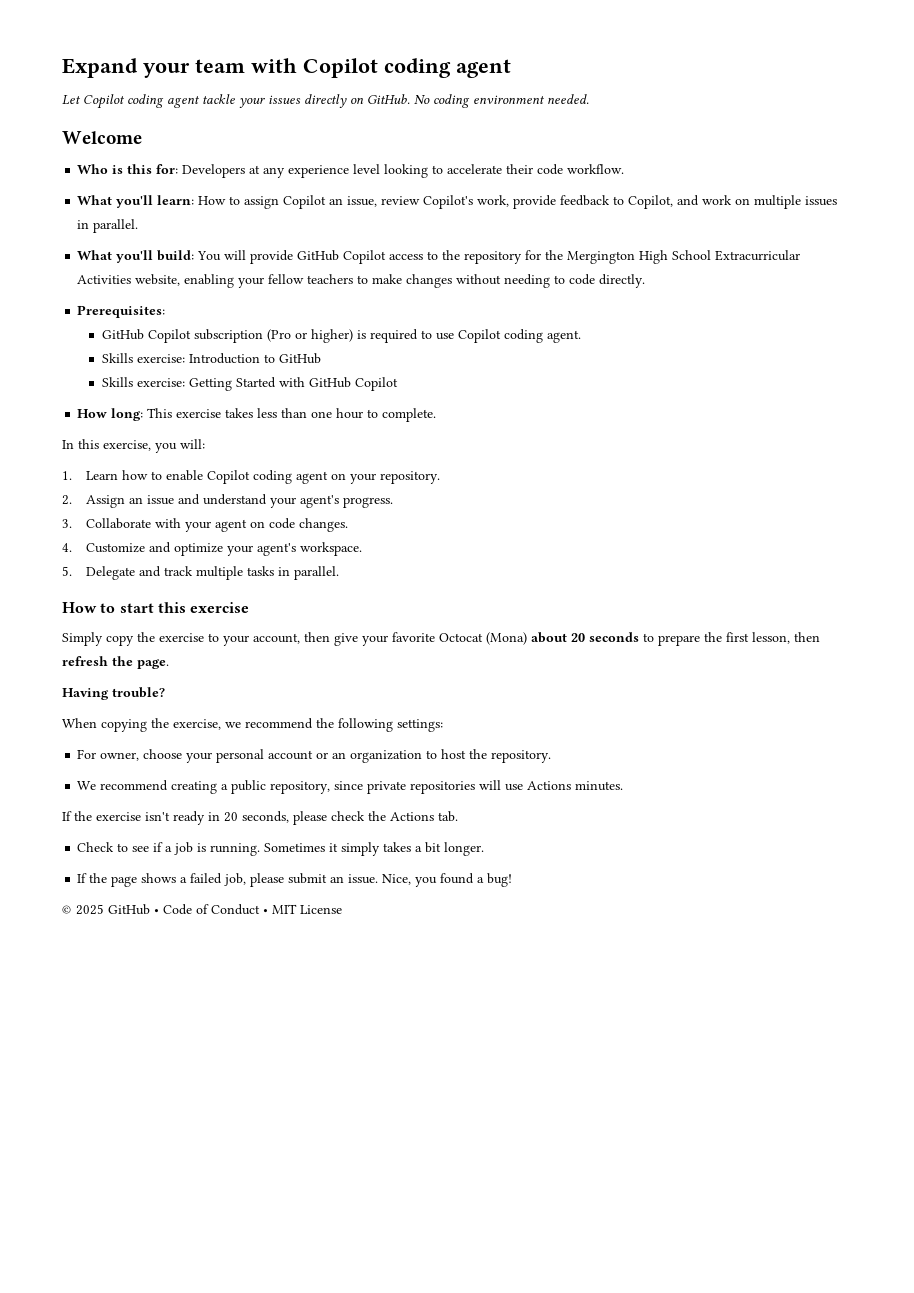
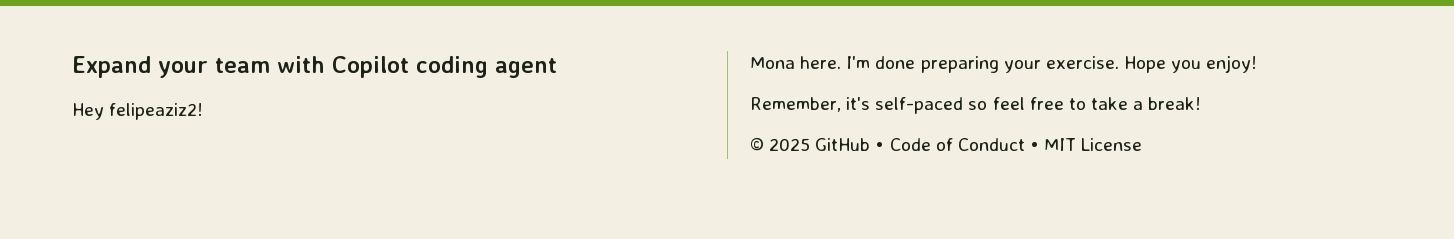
- Let Copilot coding agent tackle your issues directly on GitHub. No coding environment needed.
- Welcome
- Who is this for: Developers at any experience level looking to accelerate their code workflow.
- What you'll learn: How to assign Copilot an issue, review Copilot's work, provide feedback to Copilot, and work on multiple issues in parallel.
- What you'll build: You will provide GitHub Copilot access to the repository for the Mergington High School Extracurricular Activities website, enabling your fellow teachers to make changes without needing to code directly.
- Prerequisites:
- GitHub Copilot subscription (Pro or higher) is required to use Copilot coding agent.
- Skills exercise: Introduction to GitHub
- Skills exercise: Getting Started with GitHub Copilot
- How long: This exercise takes less than one hour to complete.
- In this exercise, you will:
- 1. Learn how to enable Copilot coding agent on your repository.
- 2. Assign an issue and understand your agent's progress.
- 3. Collaborate with your agent on code changes.
- 4. Customize and optimize your agent's workspace.
- 5. Delegate and track multiple tasks in parallel.
- How to start this exercise
- Simply copy the exercise to your account, then give your favorite Octocat (Mona) about 20 seconds to prepare the first lesson, then refresh the page.
- Having trouble?
- When copying the exercise, we recommend the following settings:
- For owner, choose your personal account or an organization to host the repository.
- We recommend creating a public repository, since private repositories will use Actions minutes.
- If the exercise isn't ready in 20 seconds, please check the Actions tab.
- Check to see if a job is running. Sometimes it simply takes a bit longer.
- If the page shows a failed job, please submit an issue. Nice, you found a bug!
+ Hey felipeaziz2!
+ Mona here. I'm done preparing your exercise. Hope you enjoy!
+ Remember, it's self-paced so feel free to take a break!

